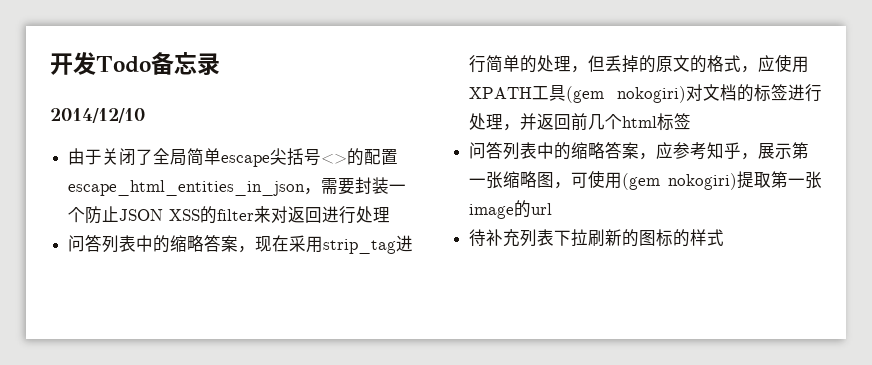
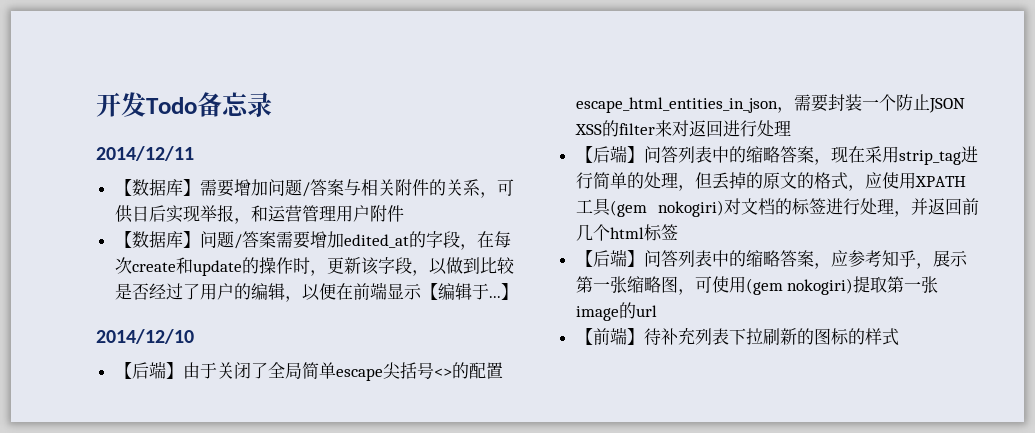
+ 2014/12/11
+ 【数据库】需要增加问题/答案与相关附件的关系，可供日后实现举报，和运营管理用户附件
+ 【数据库】问题/答案需要增加edited_at的字段，在每次create和update的操作时，更新该字段，以做到比较是否经过了用户的编辑，以便在前端显示【编辑于...】
- 由于关闭了全局简单escape尖括号<>的配置escape_html_entities_in_json，需要封装一个防止JSON XSS的filter来对返回进行处理
+ 【后端】由于关闭了全局简单escape尖括号<>的配置escape_html_entities_in_json，需要封装一个防止JSON XSS的filter来对返回进行处理
- 问答列表中的缩略答案，现在采用strip_tag进行简单的处理，但丢掉的原文的格式，应使用XPATH工具(gem nokogiri)对文档的标签进行处理，并返回前几个html标签
+ 【后端】问答列表中的缩略答案，现在采用strip_tag进行简单的处理，但丢掉的原文的格式，应使用XPATH工具(gem nokogiri)对文档的标签进行处理，并返回前几个html标签
- 问答列表中的缩略答案，应参考知乎，展示第一张缩略图，可使用(gem nokogiri)提取第一张image的url
+ 【后端】问答列表中的缩略答案，应参考知乎，展示第一张缩略图，可使用(gem nokogiri)提取第一张image的url
- 待补充列表下拉刷新的图标的样式
+ 【前端】待补充列表下拉刷新的图标的样式

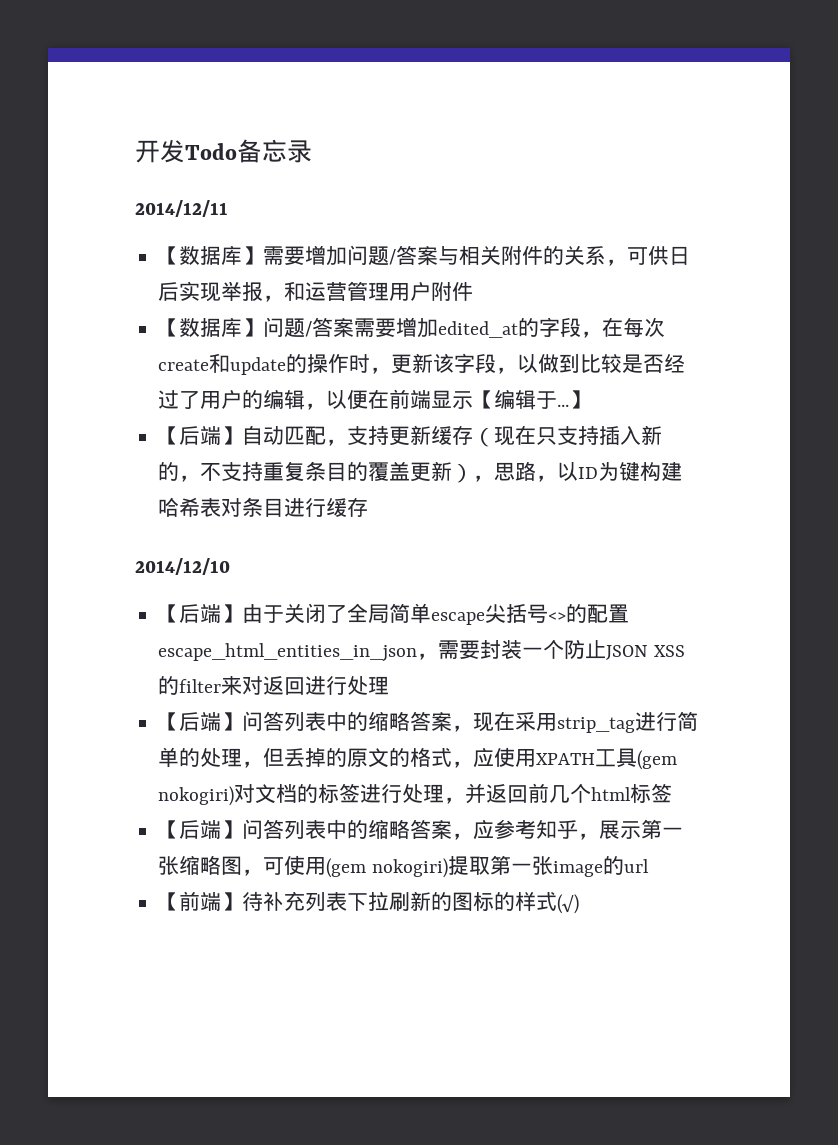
+ 【后端】自动匹配，支持更新缓存（现在只支持插入新的，不支持重复条目的覆盖更新），思路，以ID为键构建哈希表对条目进行缓存
- 【前端】待补充列表下拉刷新的图标的样式
+ 【前端】待补充列表下拉刷新的图标的样式(√)

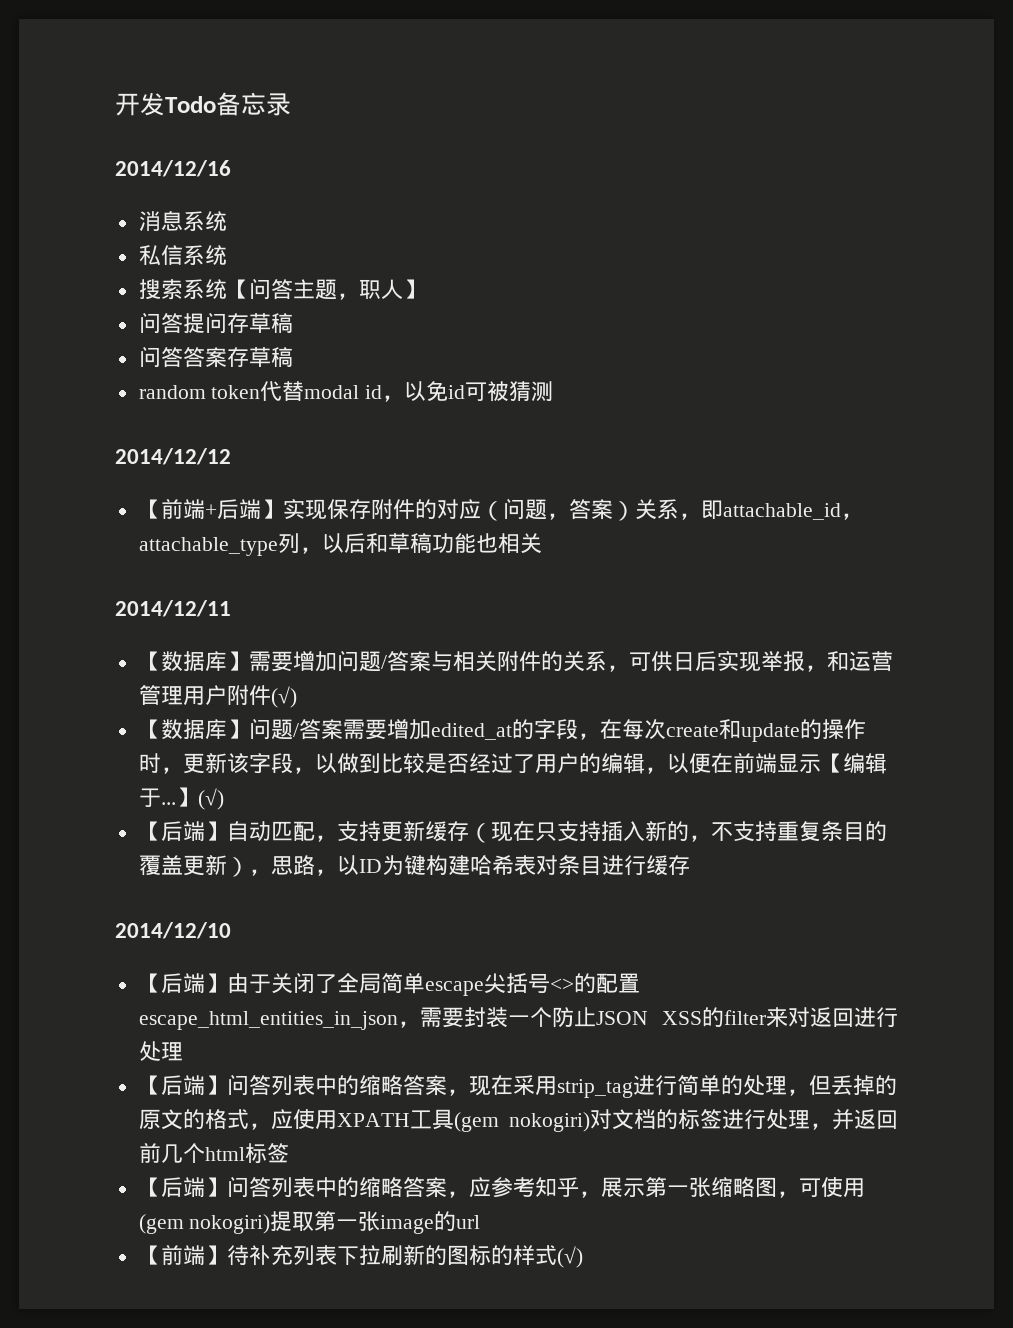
+ 2014/12/16
+ 消息系统
+ 私信系统
+ 搜索系统【问答主题，职人】
+ 问答提问存草稿
+ 问答答案存草稿
+ random token代替modal id，以免id可被猜测
+ 2014/12/12
+ 【前端+后端】实现保存附件的对应（问题，答案）关系，即attachable_id，attachable_type列，以后和草稿功能也相关
- 【数据库】需要增加问题/答案与相关附件的关系，可供日后实现举报，和运营管理用户附件
+ 【数据库】需要增加问题/答案与相关附件的关系，可供日后实现举报，和运营管理用户附件(√)
- 【数据库】问题/答案需要增加edited_at的字段，在每次create和update的操作时，更新该字段，以做到比较是否经过了用户的编辑，以便在前端显示【编辑于...】
+ 【数据库】问题/答案需要增加edited_at的字段，在每次create和update的操作时，更新该字段，以做到比较是否经过了用户的编辑，以便在前端显示【编辑于...】(√)

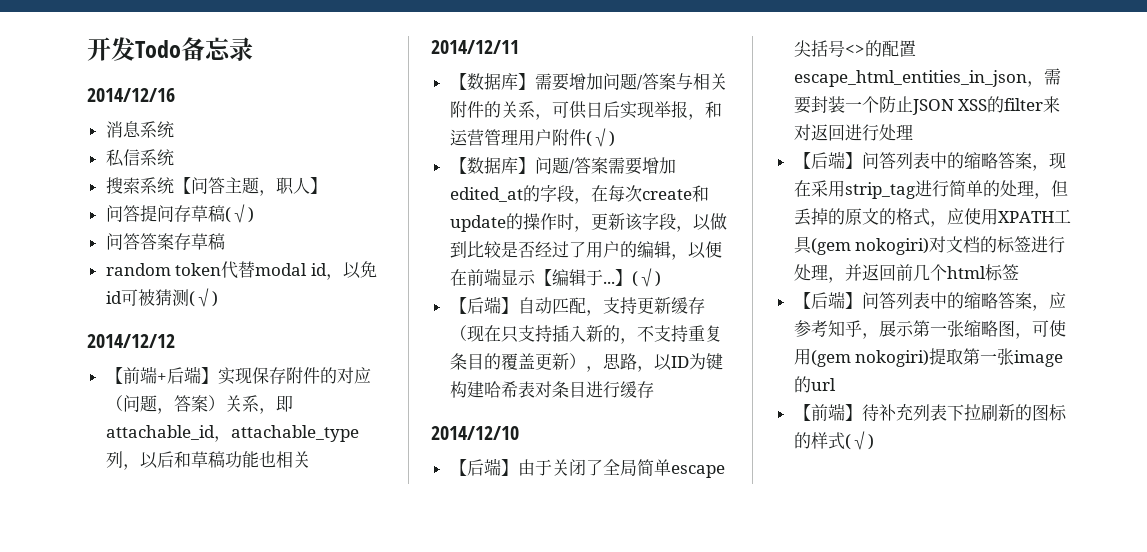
- 问答提问存草稿
+ 问答提问存草稿(√)
- random token代替modal id，以免id可被猜测
+ random token代替modal id，以免id可被猜测(√)

